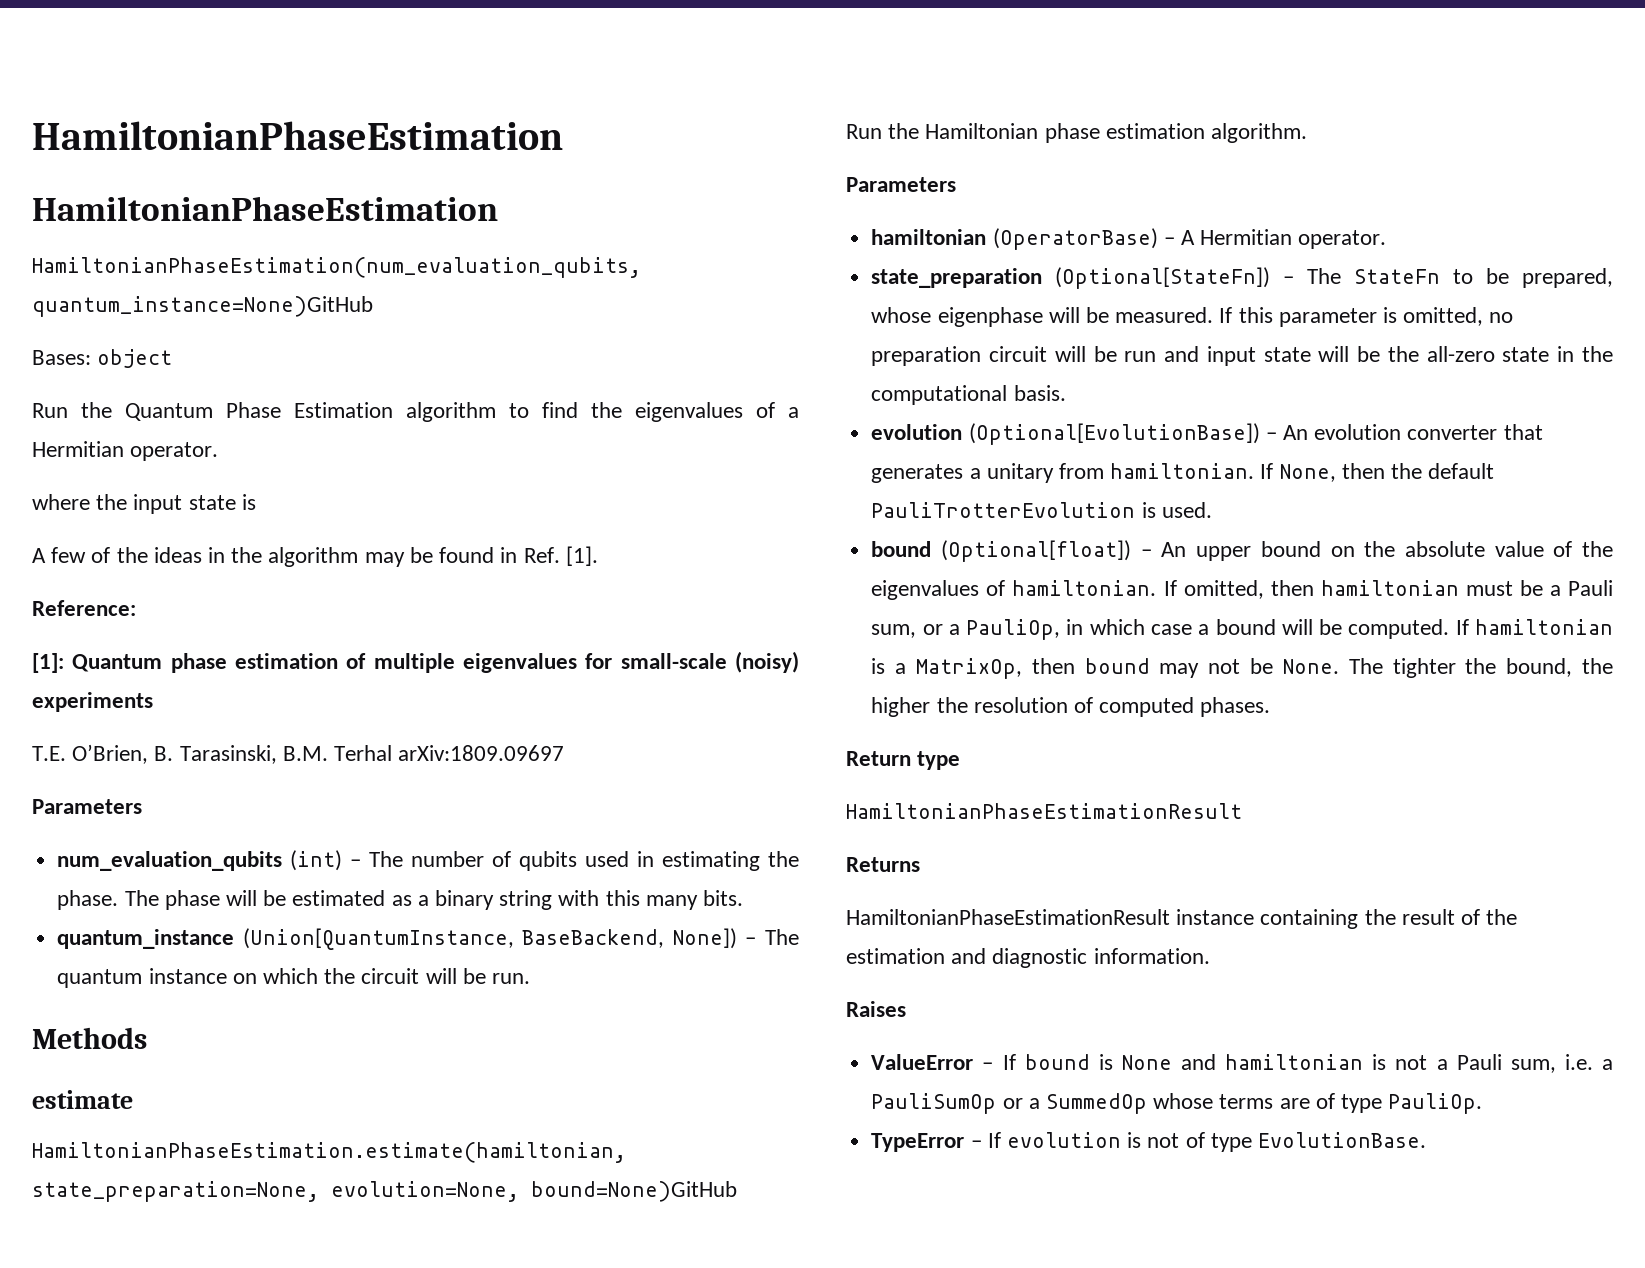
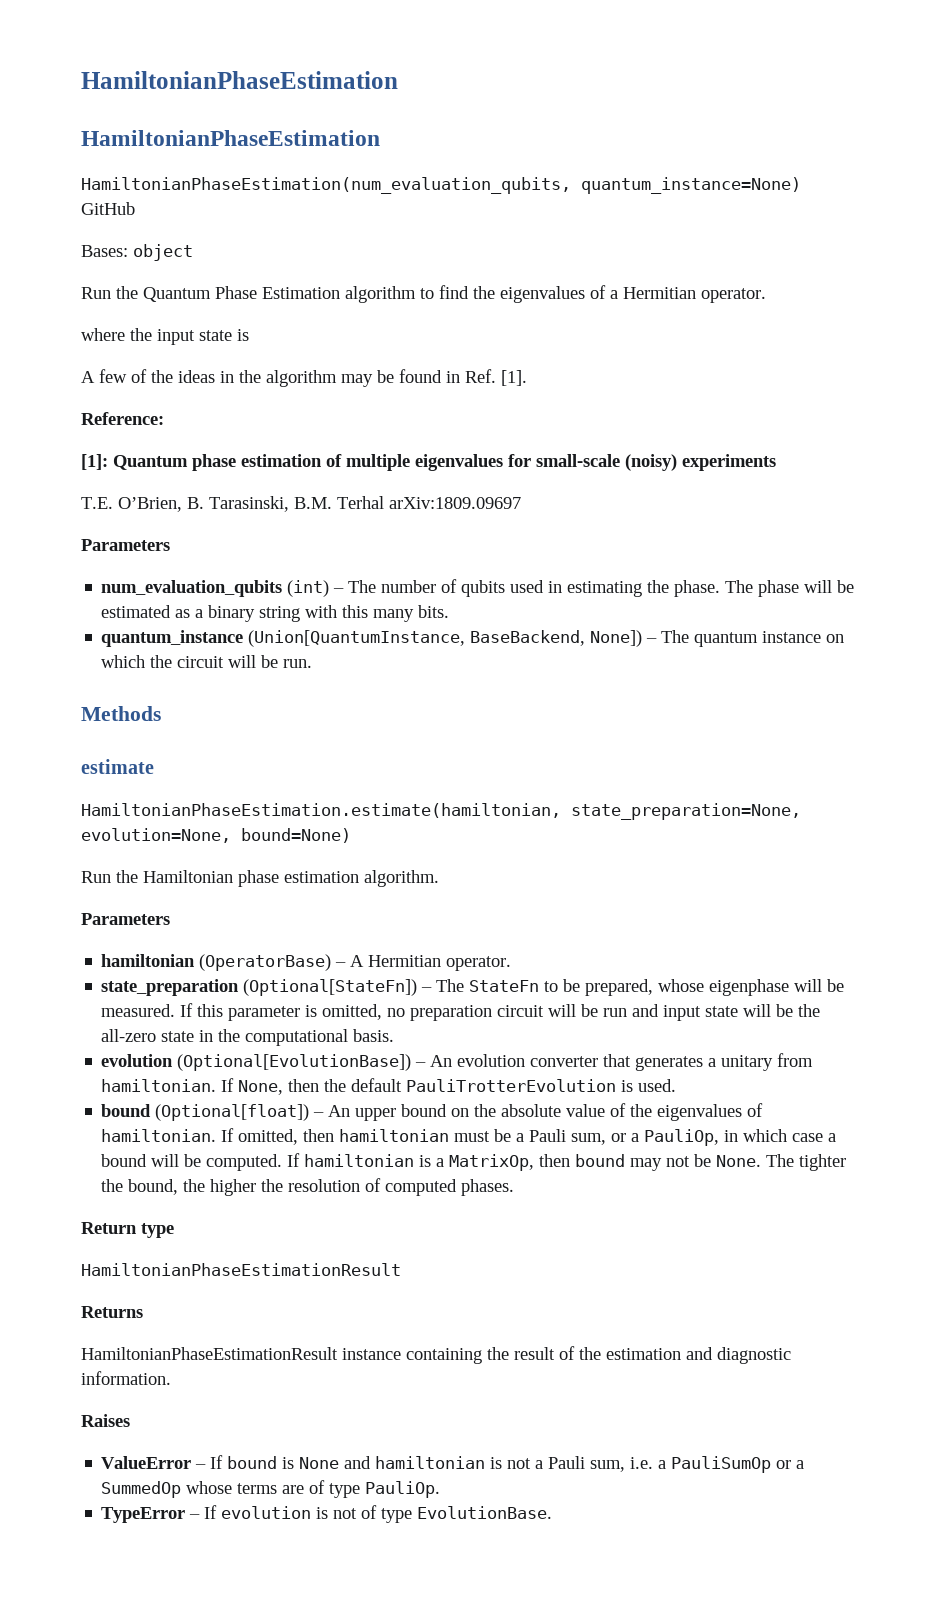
- HamiltonianPhaseEstimation(num_evaluation_qubits, quantum_instance=None)GitHub
+ HamiltonianPhaseEstimation(num_evaluation_qubits, quantum_instance=None) GitHub
- HamiltonianPhaseEstimation.estimate(hamiltonian, state_preparation=None, evolution=None, bound=None)GitHub
+ HamiltonianPhaseEstimation.estimate(hamiltonian, state_preparation=None, evolution=None, bound=None)

